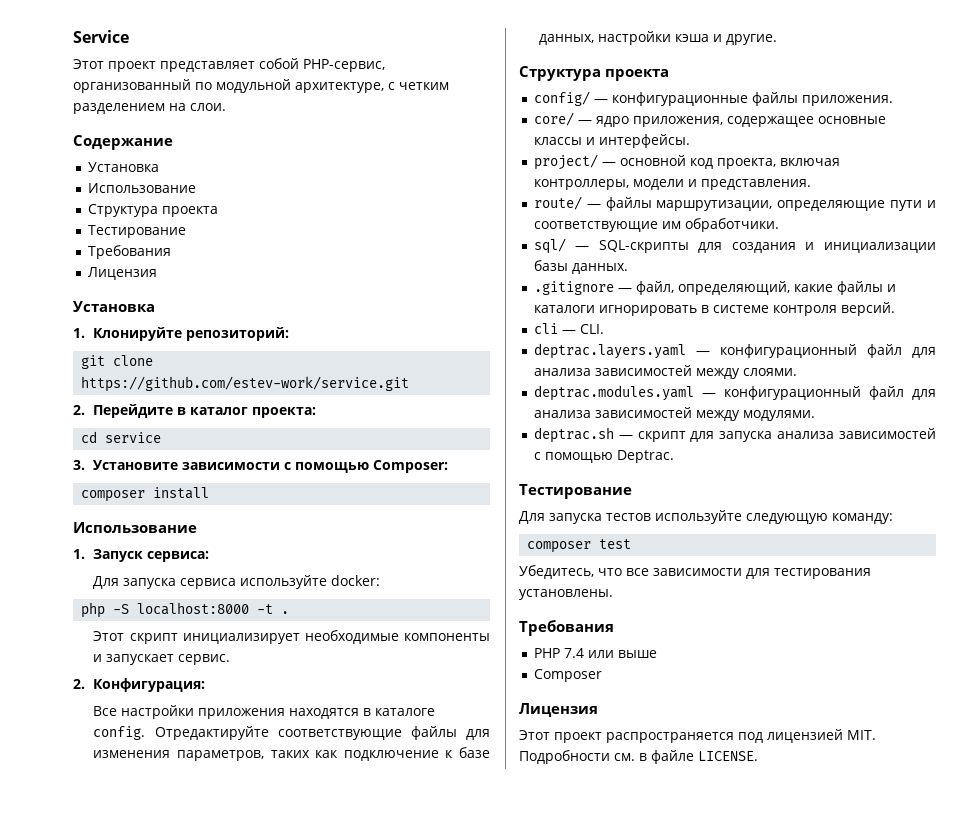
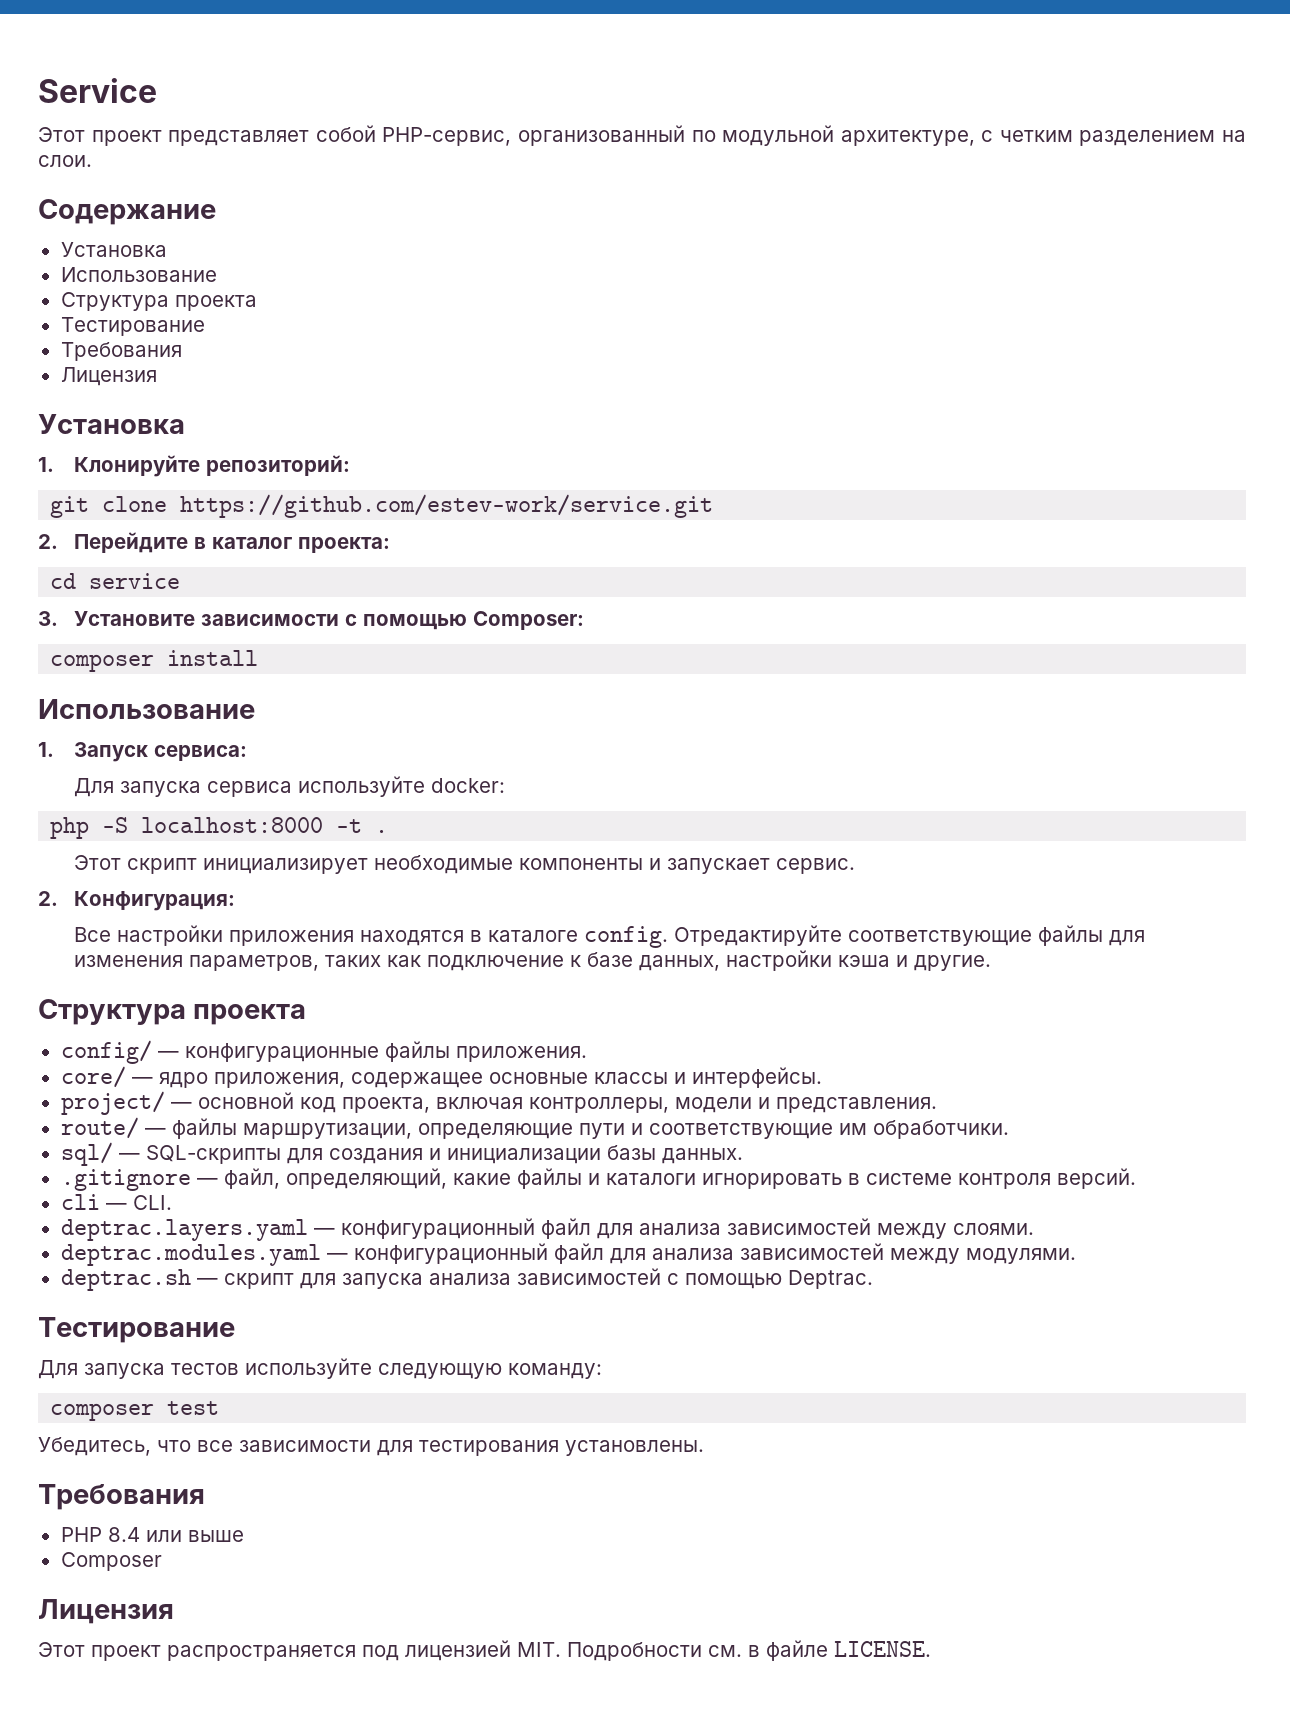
- PHP 7.4 или выше
+ PHP 8.4 или выше

